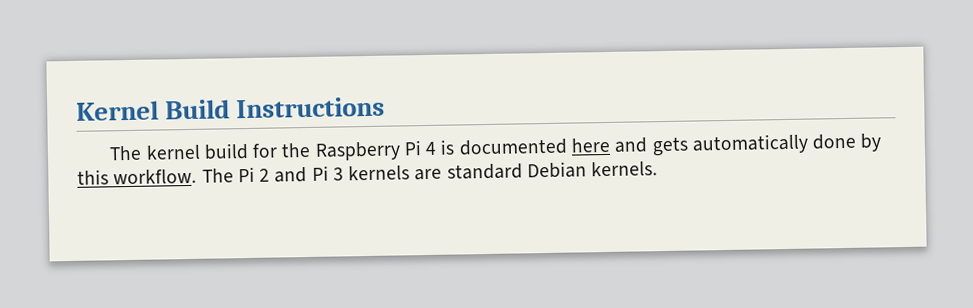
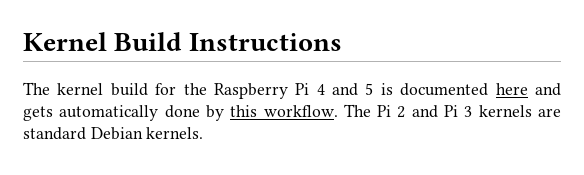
- The kernel build for the Raspberry Pi 4 is documented here and gets automatically done by this workflow.
+ The kernel build for the Raspberry Pi 4 and 5 is documented here and gets automatically done by this workflow.

